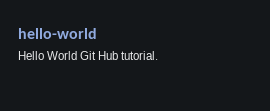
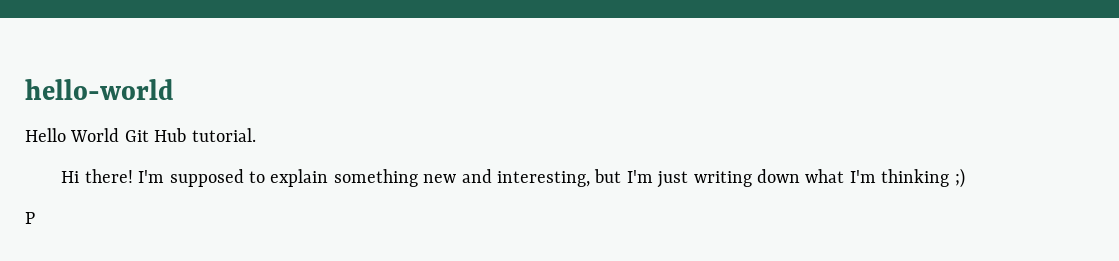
+ Hi there! I'm supposed to explain something new and interesting, but I'm just writing down what I'm thinking ;)
+ P

